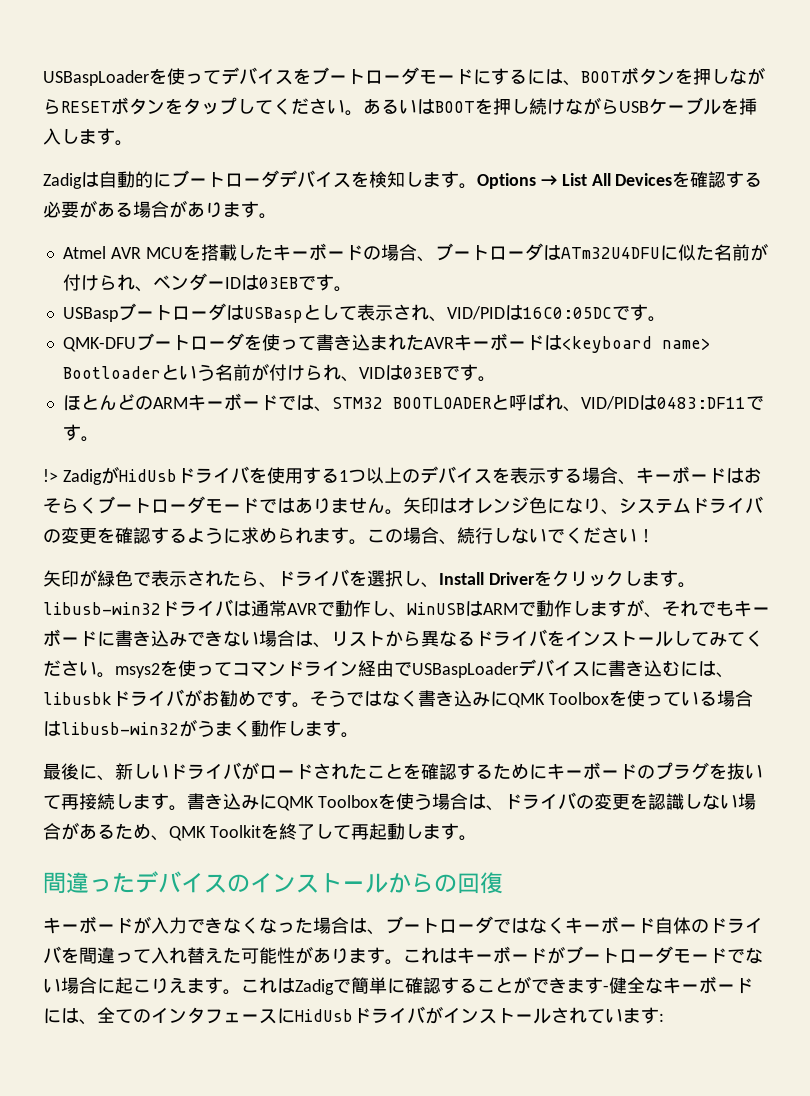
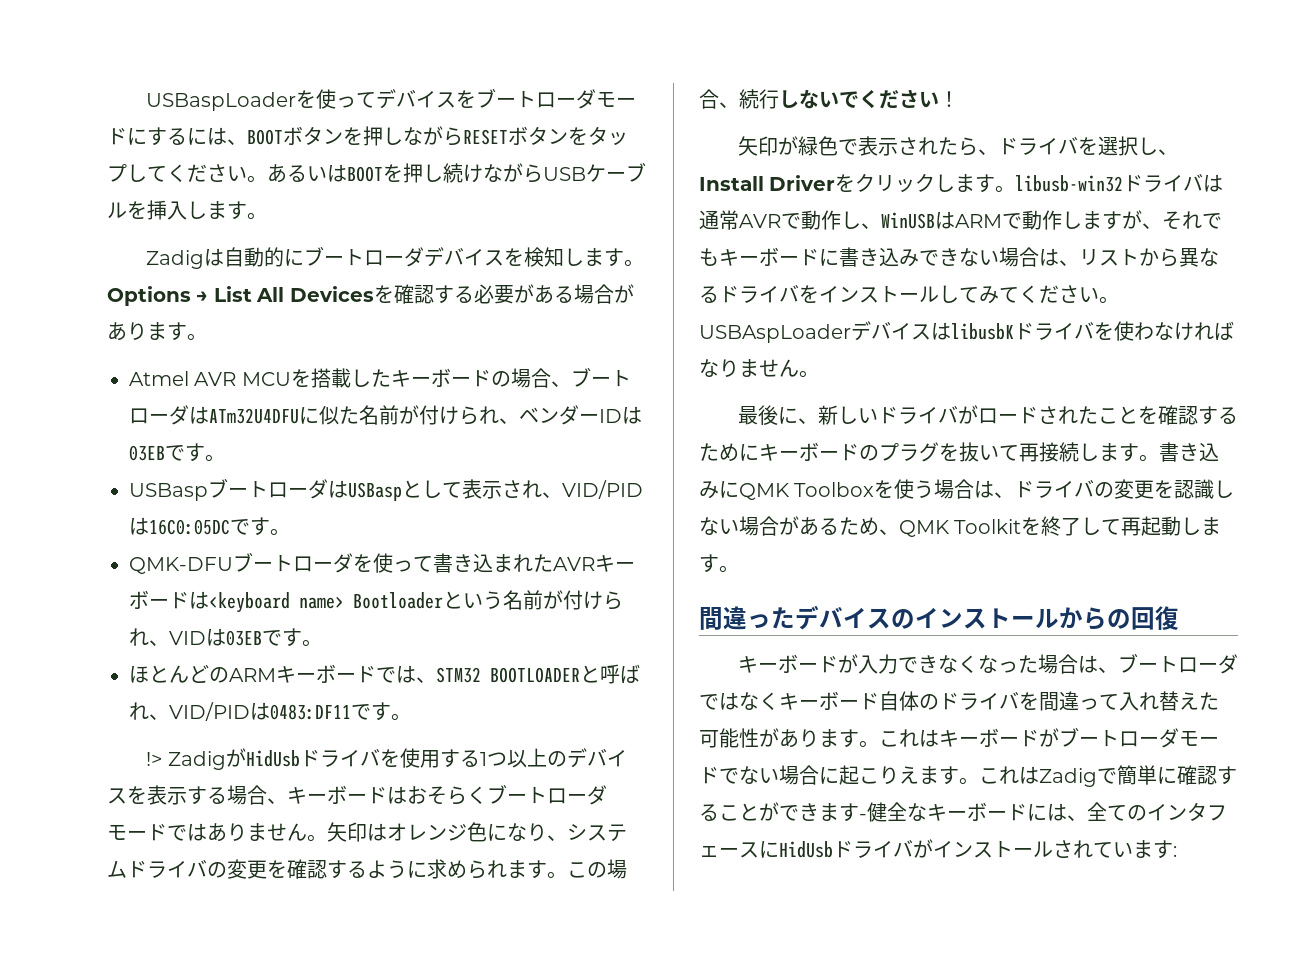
- 矢印が緑色で表示されたら、ドライバを選択し、Install Driverをクリックします。libusb-win32ドライバは通常AVRで動作し、WinUSBはARMで動作しますが、それでもキーボードに書き込みできない場合は、リストから異なるドライバをインストールしてみてください。msys2を使ってコマンドライン経由でUSBaspLoaderデバイスに書き込むには、libusbkドライバがお勧めです。そうではなく書き込みにQMK Toolboxを使っている場合はlibusb-win32がうまく動作します。
+ 矢印が緑色で表示されたら、ドライバを選択し、Install Driverをクリックします。libusb-win32ドライバは通常AVRで動作し、WinUSBはARMで動作しますが、それでもキーボードに書き込みできない場合は、リストから異なるドライバをインストールしてみてください。USBAspLoaderデバイスはlibusbKドライバを使わなければなりません。

